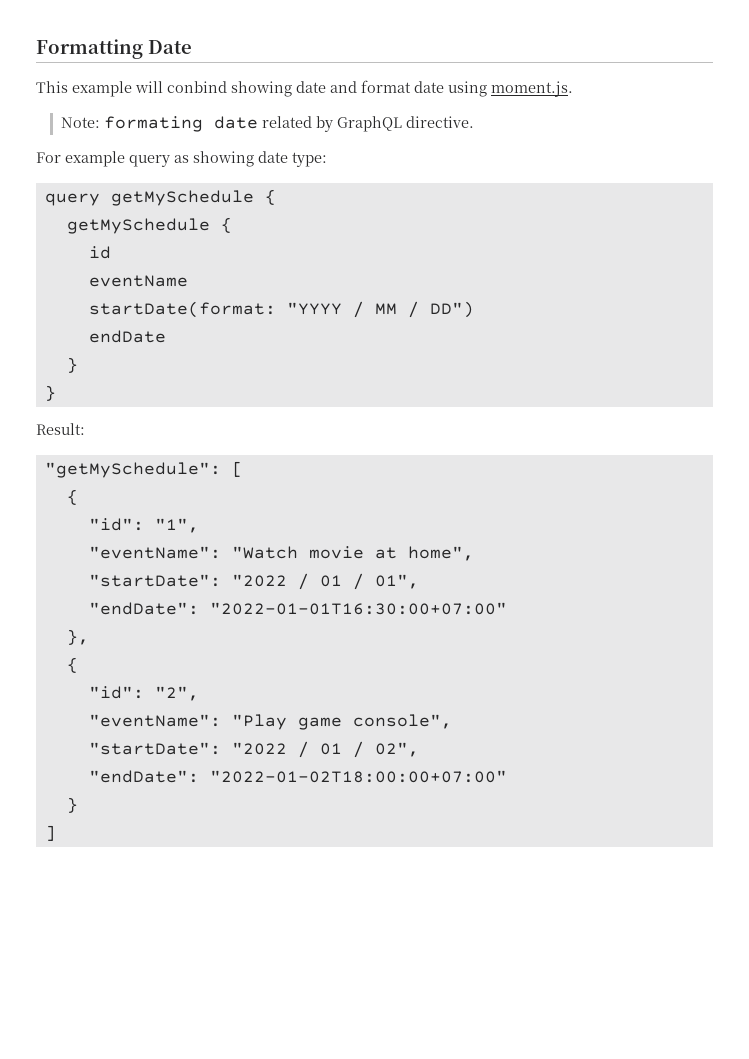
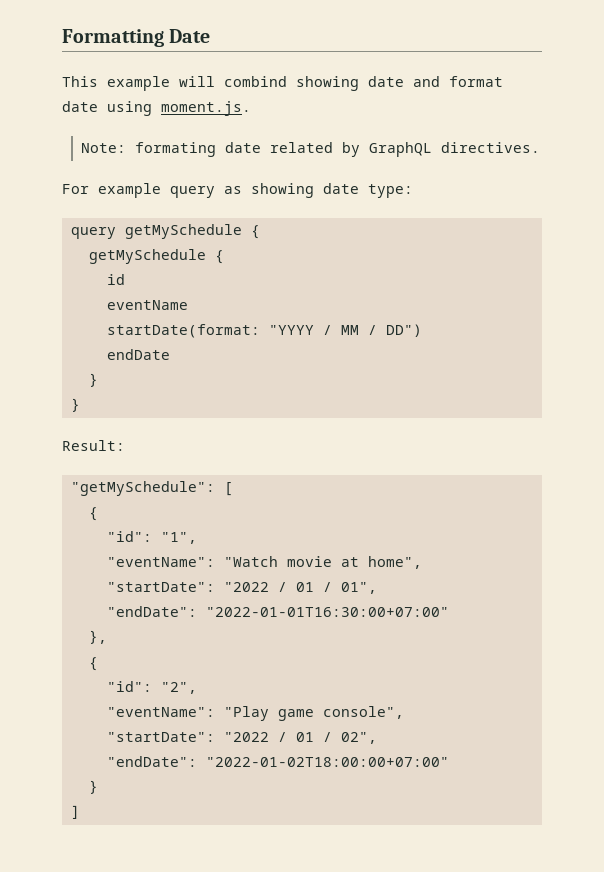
- This example will conbind showing date and format date using moment.js.
+ This example will combind showing date and format date using moment.js.
- Note: formating date related by GraphQL directive.
+ Note: formating date related by GraphQL directives.

